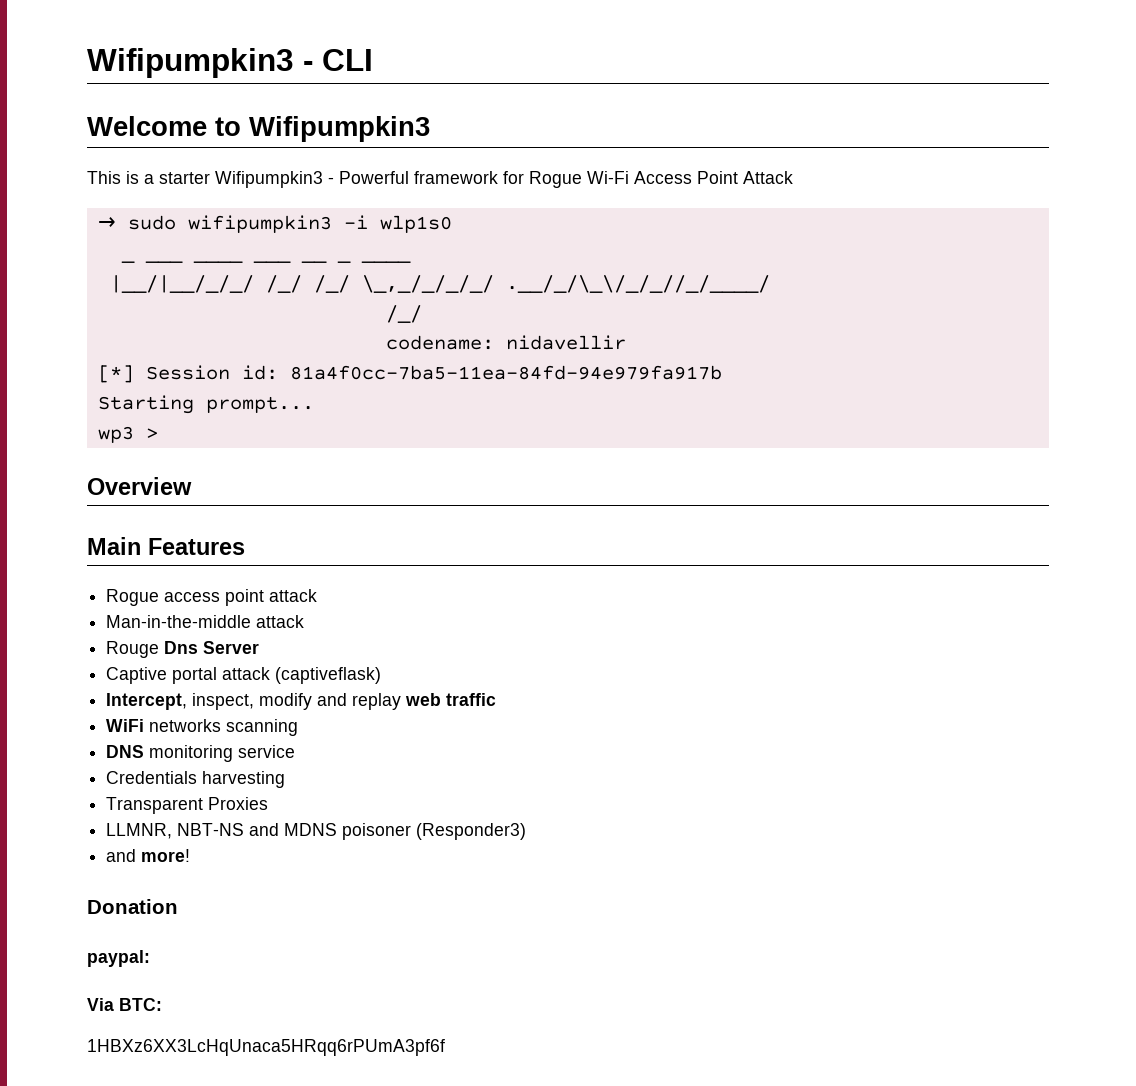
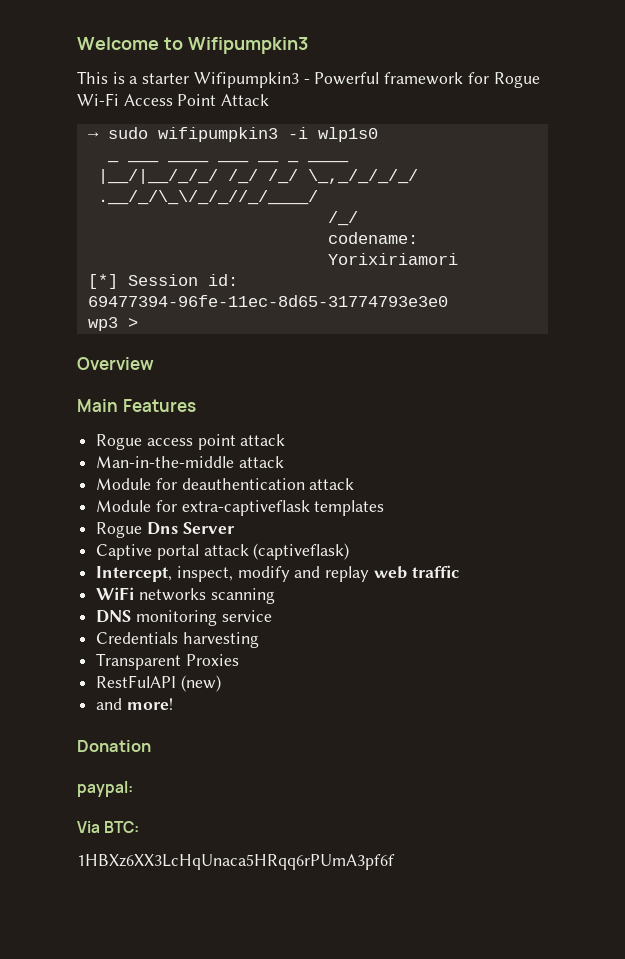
- Wifipumpkin3 - CLI
- codename: nidavellir
+ codename: Yorixiriamori
- [*] Session id: 81a4f0cc-7ba5-11ea-84fd-94e979fa917b
- Starting prompt...
+ [*] Session id: 69477394-96fe-11ec-8d65-31774793e3e0
- Rouge Dns Server
+ Module for deauthentication attack
+ Module for extra-captiveflask templates
+ Rogue Dns Server
- LLMNR, NBT-NS and MDNS poisoner (Responder3)
+ RestFulAPI (new)

